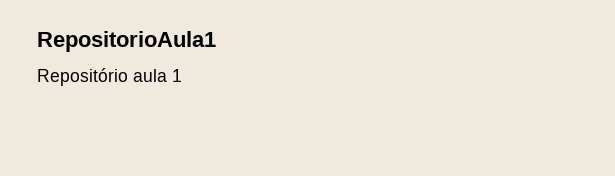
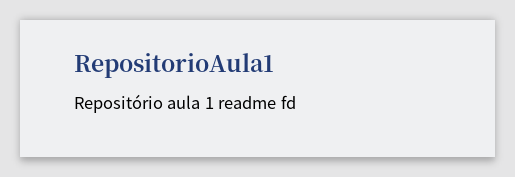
- Repositório aula 1
+ Repositório aula 1 readme fd

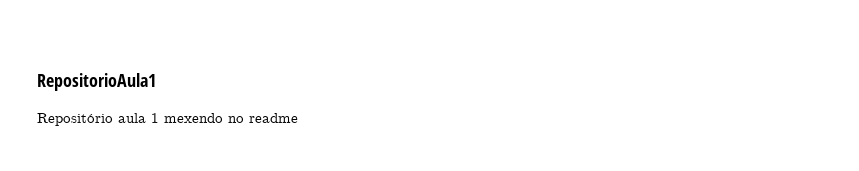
- Repositório aula 1 readme fd
+ Repositório aula 1 mexendo no readme

